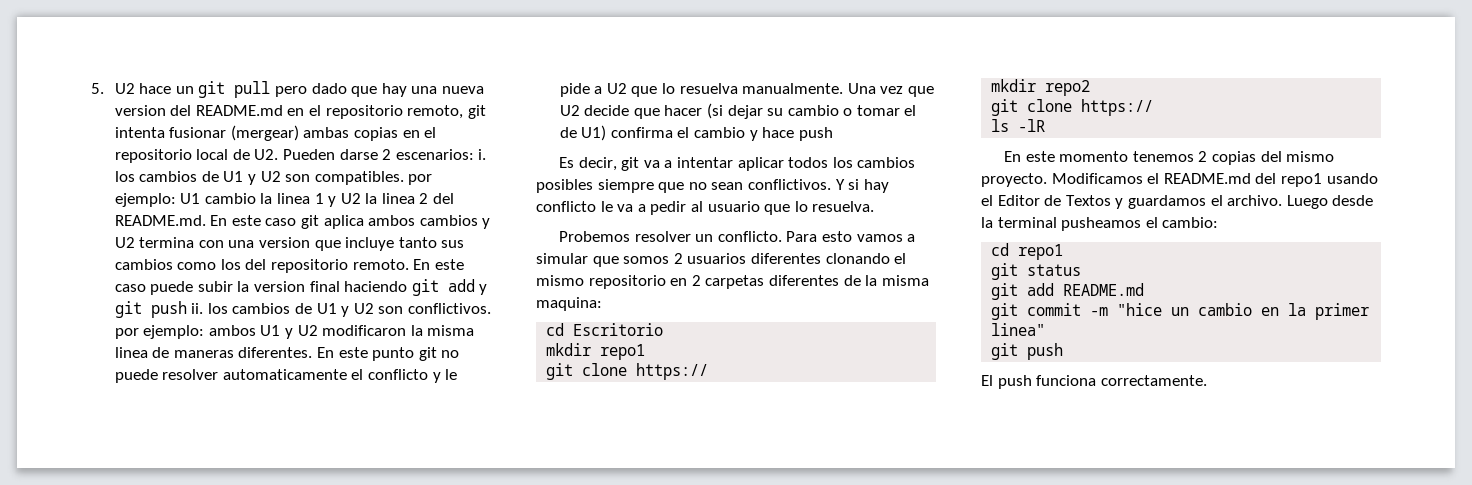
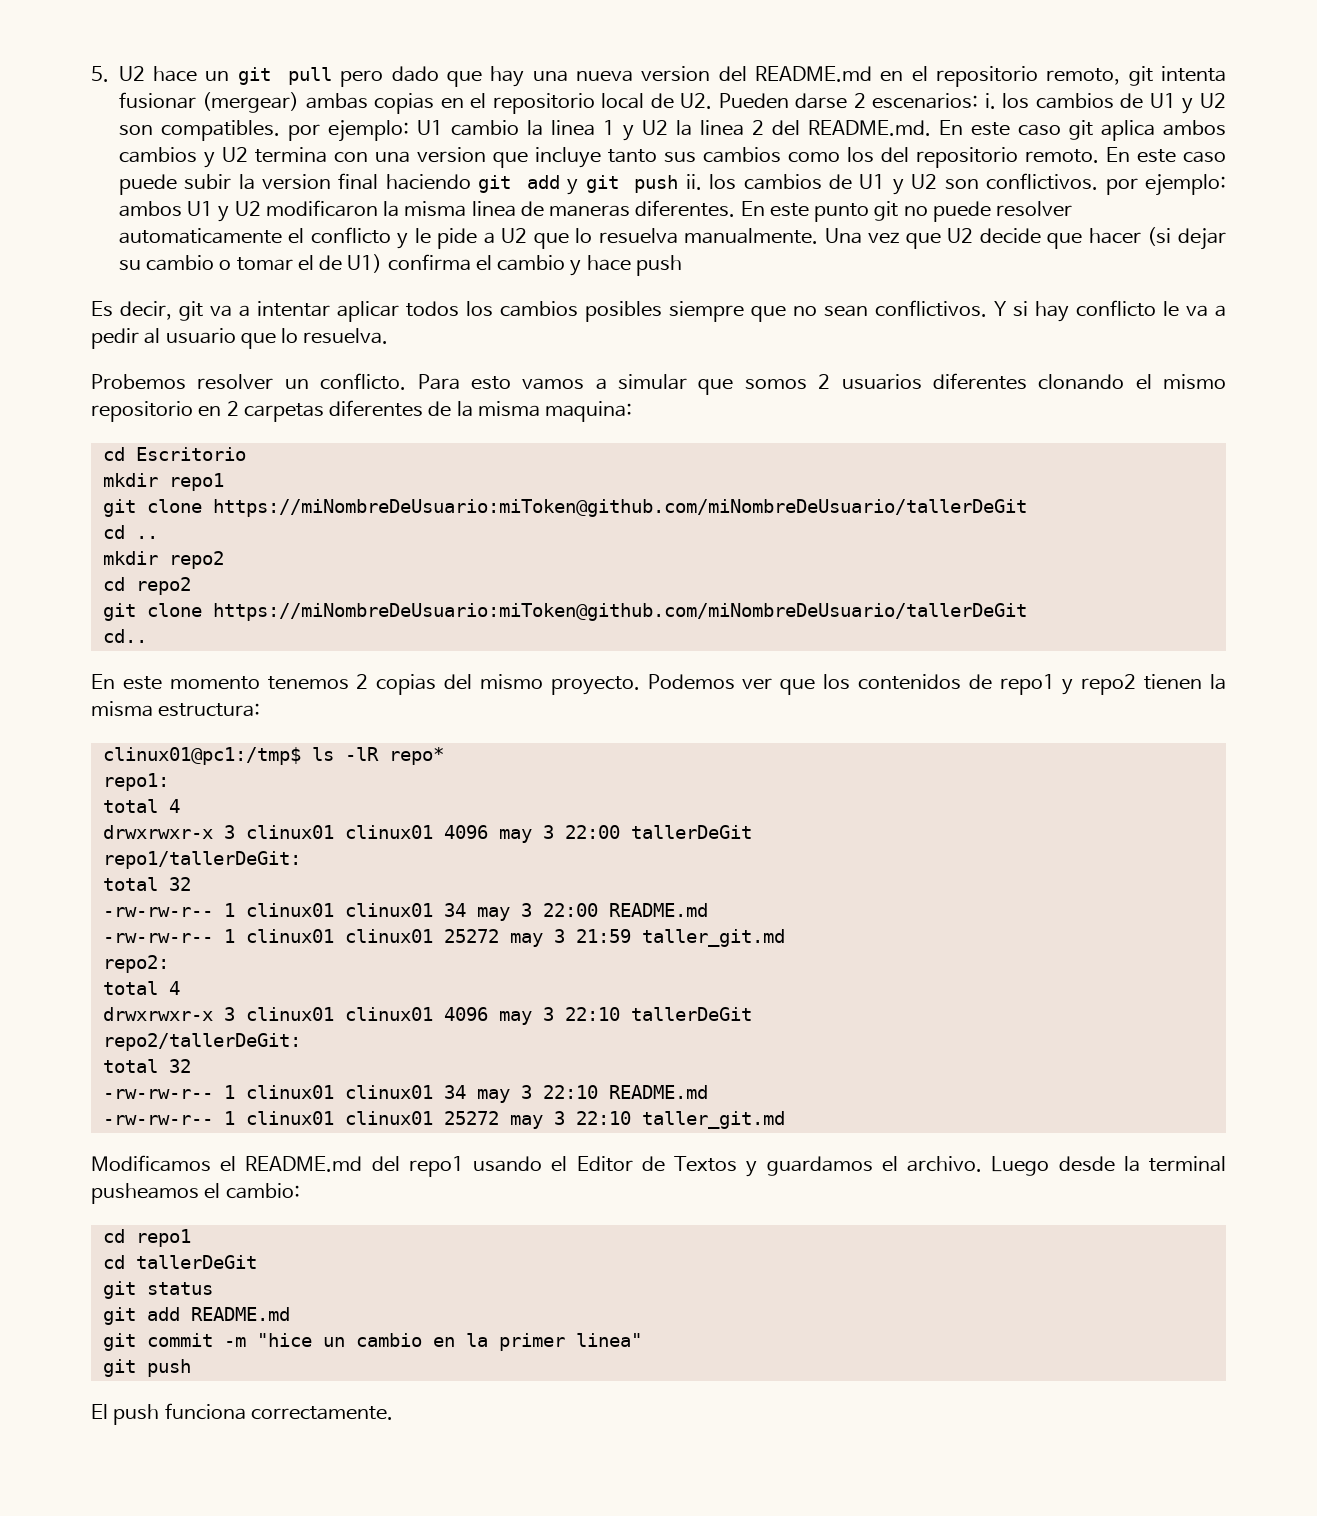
  mkdir repo1
- git clone https://
+ git clone https://miNombreDeUsuario:miToken@github.com/miNombreDeUsuario/tallerDeGit
+ cd ..
  mkdir repo2
- git clone https://
- ls -lR
+ cd repo2
+ git clone https://miNombreDeUsuario:miToken@github.com/miNombreDeUsuario/tallerDeGit
+ cd..
- En este momento tenemos 2 copias del mismo proyecto. Modificamos el README.md del repo1 usando el Editor de Textos y guardamos el archivo.
+ En este momento tenemos 2 copias del mismo proyecto. Podemos ver que los contenidos de repo1 y repo2 tienen la misma estructura:
+ clinux01@pc1:/tmp$ ls -lR repo*
+ repo1:
+ total 4
+ drwxrwxr-x 3 clinux01 clinux01 4096 may 3 22:00 tallerDeGit
+ repo1/tallerDeGit:
+ total 32
+ -rw-rw-r-- 1 clinux01 clinux01 34 may 3 22:00 README.md
+ -rw-rw-r-- 1 clinux01 clinux01 25272 may 3 21:59 taller_git.md
+ repo2:
+ total 4
+ drwxrwxr-x 3 clinux01 clinux01 4096 may 3 22:10 tallerDeGit
+ repo2/tallerDeGit:
+ total 32
+ -rw-rw-r-- 1 clinux01 clinux01 34 may 3 22:10 README.md
+ -rw-rw-r-- 1 clinux01 clinux01 25272 may 3 22:10 taller_git.md
+ Modificamos el README.md del repo1 usando el Editor de Textos y guardamos el archivo.
+ cd tallerDeGit

